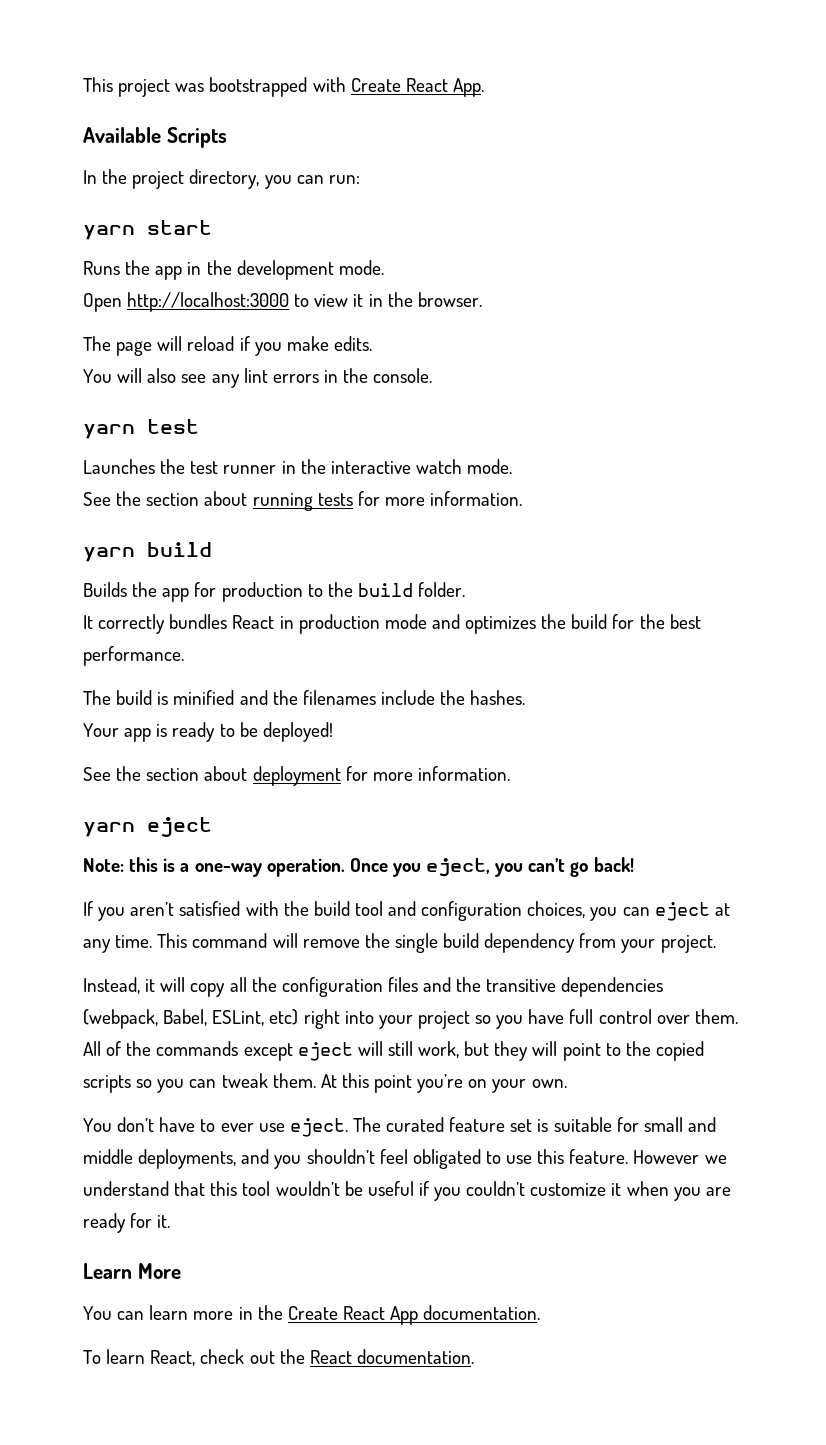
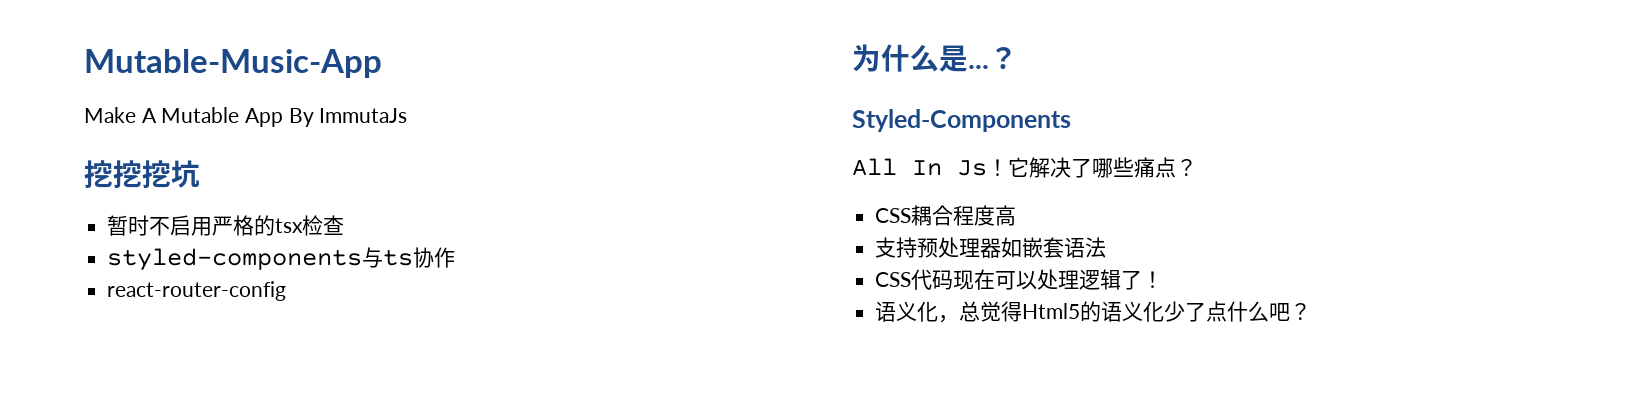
- This project was bootstrapped with Create React App.
- Available Scripts
- In the project directory, you can run:
- yarn start
- Runs the app in the development mode.
- Open http://localhost:3000 to view it in the browser.
- The page will reload if you make edits.
- You will also see any lint errors in the console.
- yarn test
- Launches the test runner in the interactive watch mode.
- See the section about running tests for more information.
- yarn build
- Builds the app for production to the build folder.
- It correctly bundles React in production mode and optimizes the build for the best performance.
- The build is minified and the filenames include the hashes.
- Your app is ready to be deployed!
- See the section about deployment for more information.
- yarn eject
- Note: this is a one-way operation. Once you eject, you can’t go back!
- If you aren’t satisfied with the build tool and configuration choices, you can eject at any time. This command will remove the single build dependency from your project.
- Instead, it will copy all the configuration files and the transitive dependencies (webpack, Babel, ESLint, etc) right into your project so you have full control over them. All of the commands except eject will still work, but they will point to the copied scripts so you can tweak them. At this point you’re on your own.
- You don’t have to ever use eject. The curated feature set is suitable for small and middle deployments, and you shouldn’t feel obligated to use this feature. However we understand that this tool wouldn’t be useful if you couldn’t customize it when you are ready for it.
- Learn More
- You can learn more in the Create React App documentation.
- To learn React, check out the React documentation.
+ Mutable-Music-App
+ Make A Mutable App By ImmutaJs
+ 挖挖挖坑
+ 暂时不启用严格的tsx检查
+ styled-components与ts协作
+ react-router-config
+ 为什么是...？
+ Styled-Components
+ All In Js！它解决了哪些痛点？
+ CSS耦合程度高
+ 支持预处理器如嵌套语法
+ CSS代码现在可以处理逻辑了！
+ 语义化，总觉得Html5的语义化少了点什么吧？

